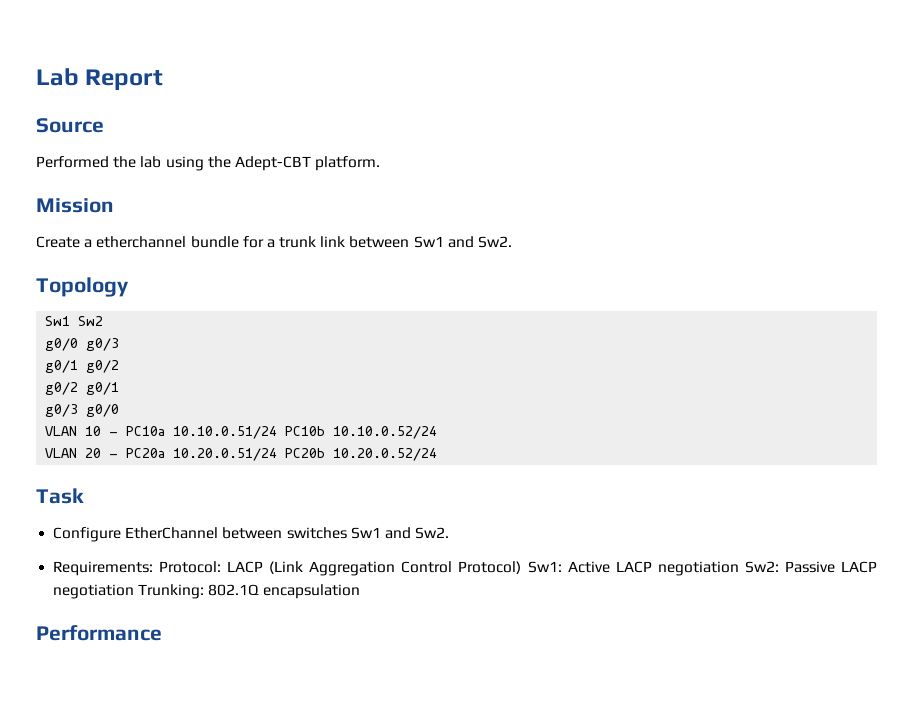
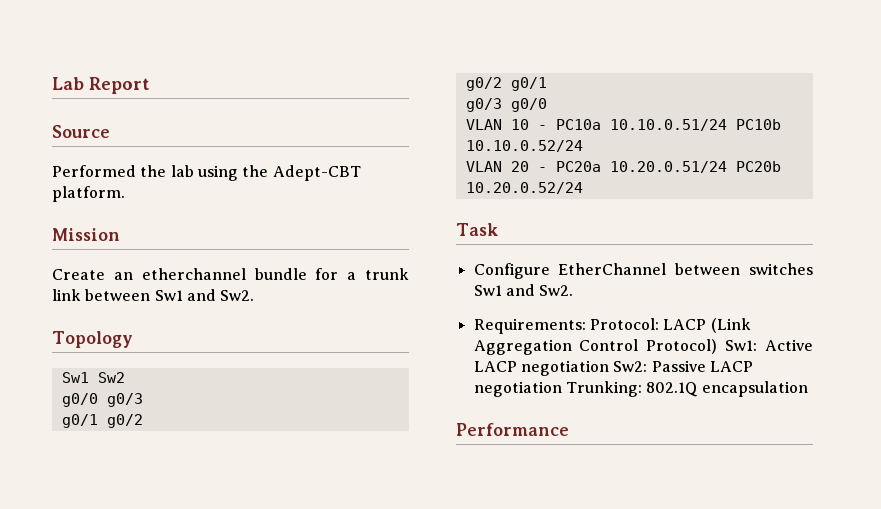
- Create a etherchannel bundle for a trunk link between Sw1 and Sw2.
+ Create an etherchannel bundle for a trunk link between Sw1 and Sw2.

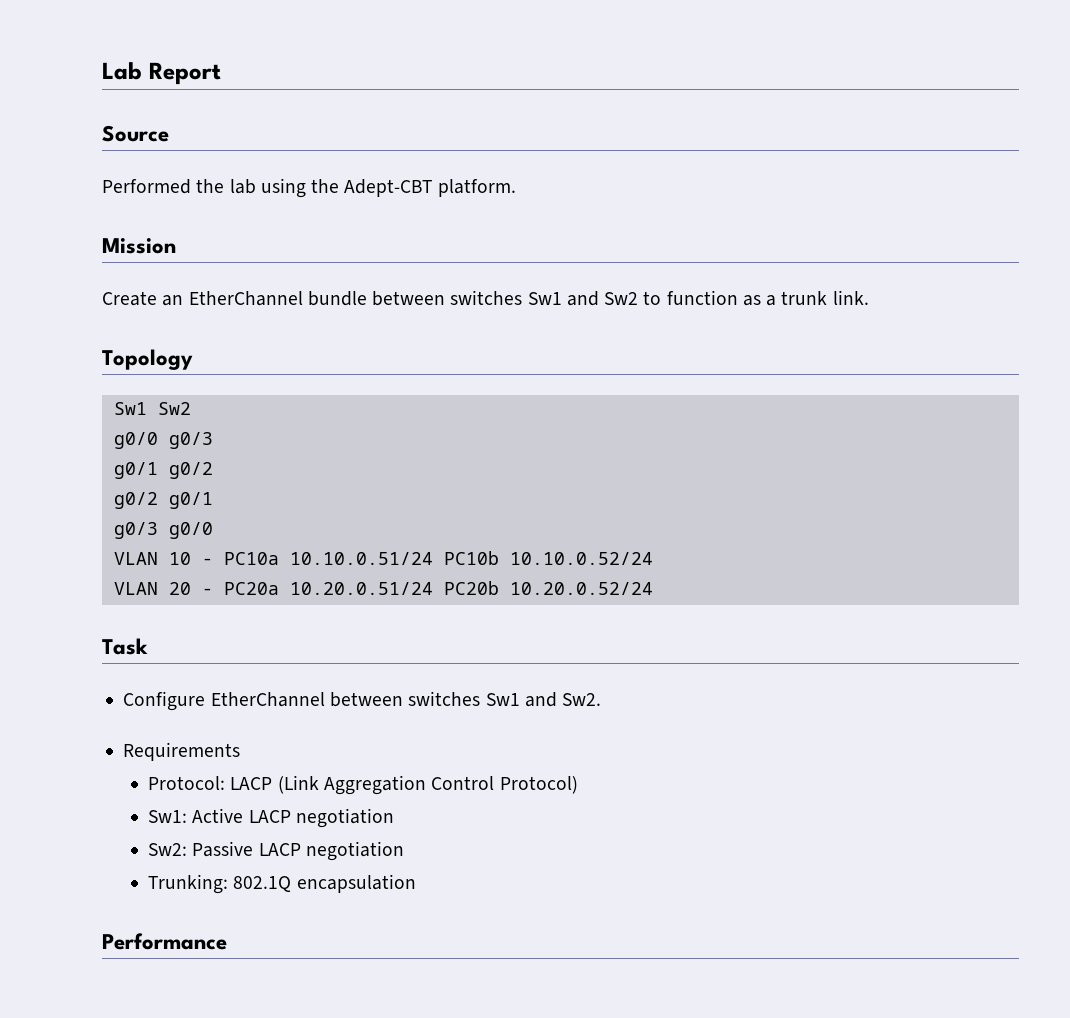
- Create an etherchannel bundle for a trunk link between Sw1 and Sw2.
+ Create an EtherChannel bundle between switches Sw1 and Sw2 to function as a trunk link.
- Requirements: Protocol: LACP (Link Aggregation Control Protocol) Sw1: Active LACP negotiation Sw2: Passive LACP negotiation Trunking: 802.1Q encapsulation
+ Requirements
+ Protocol: LACP (Link Aggregation Control Protocol)
+ Sw1: Active LACP negotiation
+ Sw2: Passive LACP negotiation
+ Trunking: 802.1Q encapsulation

